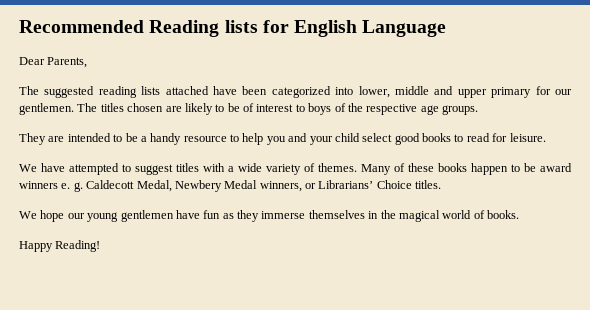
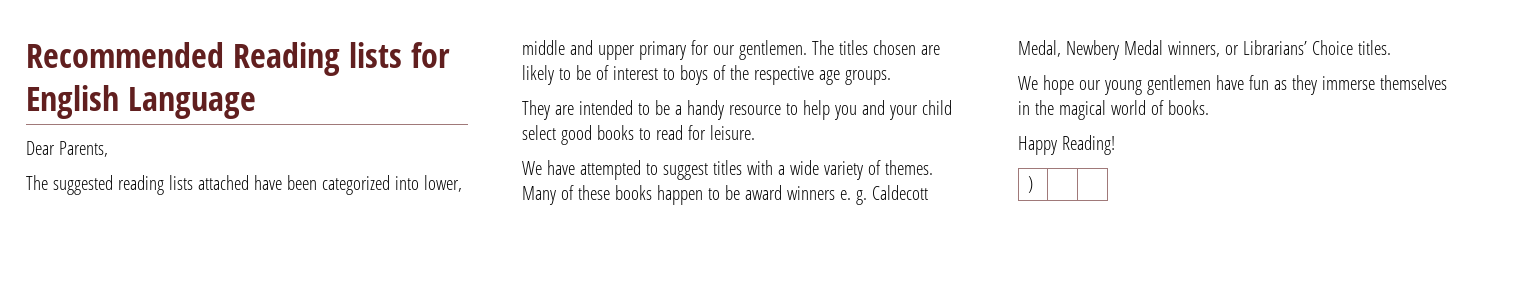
+ ) | |

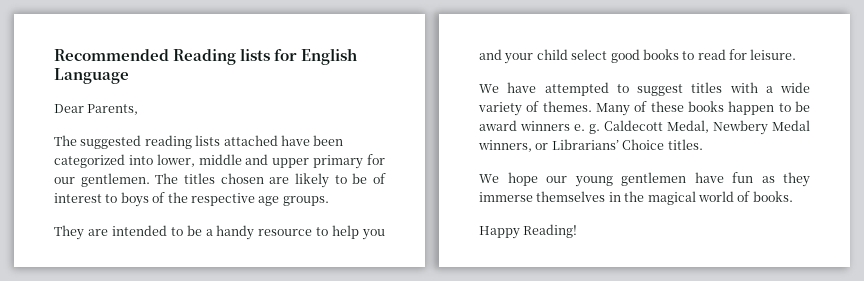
- ) | |

